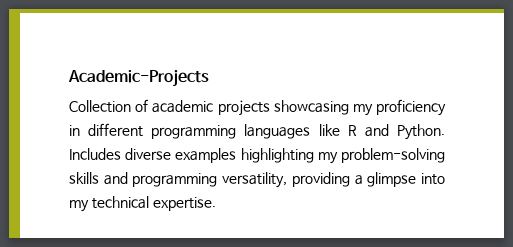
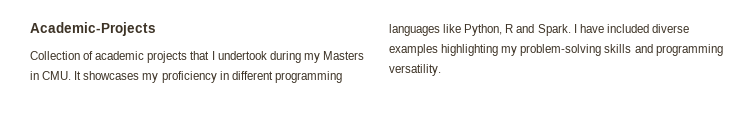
- Collection of academic projects showcasing my proficiency in different programming languages like R and Python. Includes diverse examples highlighting my problem-solving skills and programming versatility, providing a glimpse into my technical expertise.
+ Collection of academic projects that I undertook during my Masters in CMU. It showcases my proficiency in different programming languages like Python, R and Spark. I have included diverse examples highlighting my problem-solving skills and programming versatility.

